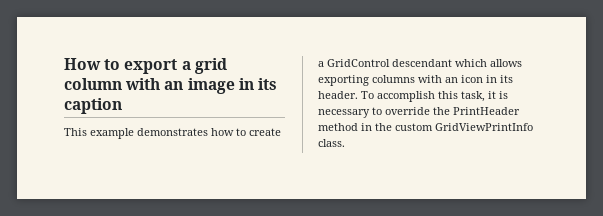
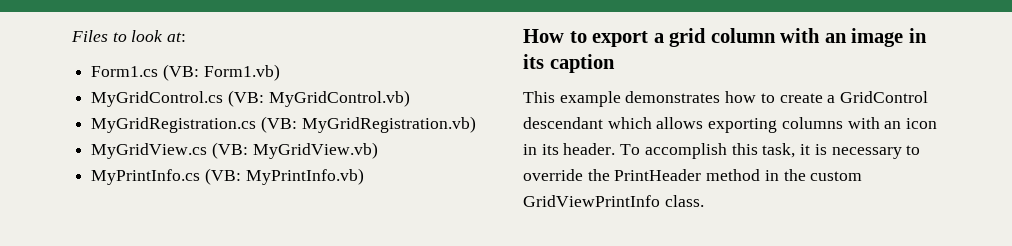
+ Files to look at:
+ Form1.cs (VB: Form1.vb)
+ MyGridControl.cs (VB: MyGridControl.vb)
+ MyGridRegistration.cs (VB: MyGridRegistration.vb)
+ MyGridView.cs (VB: MyGridView.vb)
+ MyPrintInfo.cs (VB: MyPrintInfo.vb)

